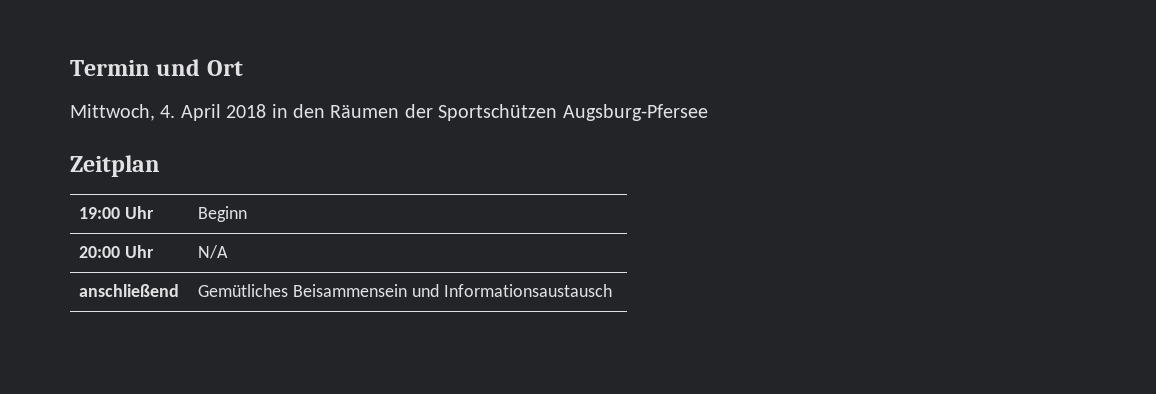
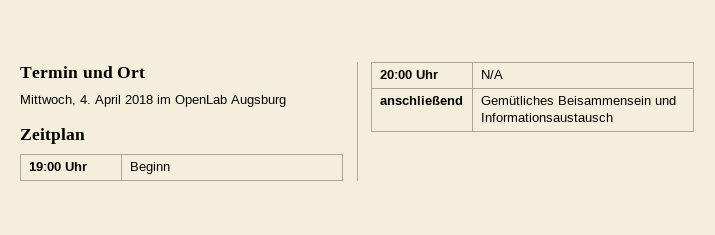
- Mittwoch, 4. April 2018 in den Räumen der Sportschützen Augsburg-Pfersee
+ Mittwoch, 4. April 2018 im OpenLab Augsburg

